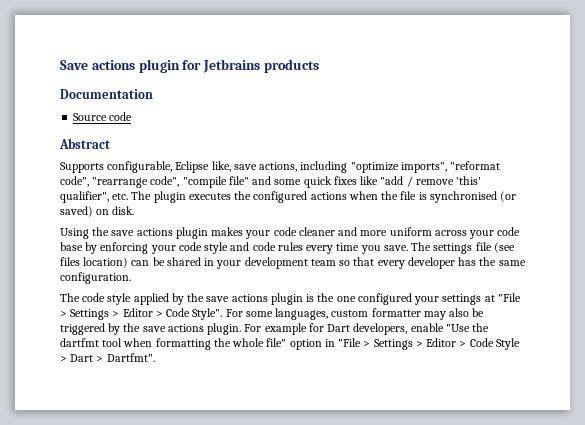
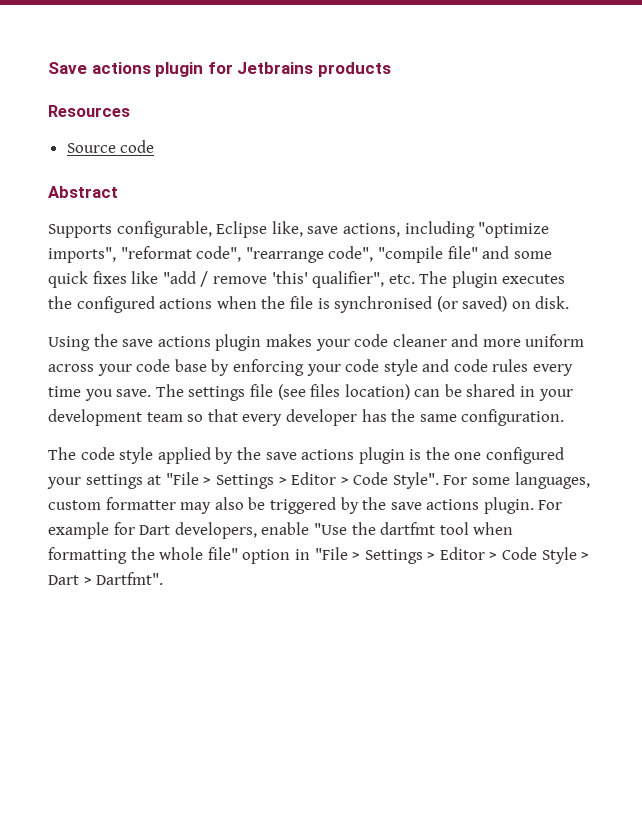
- Documentation
+ Resources

